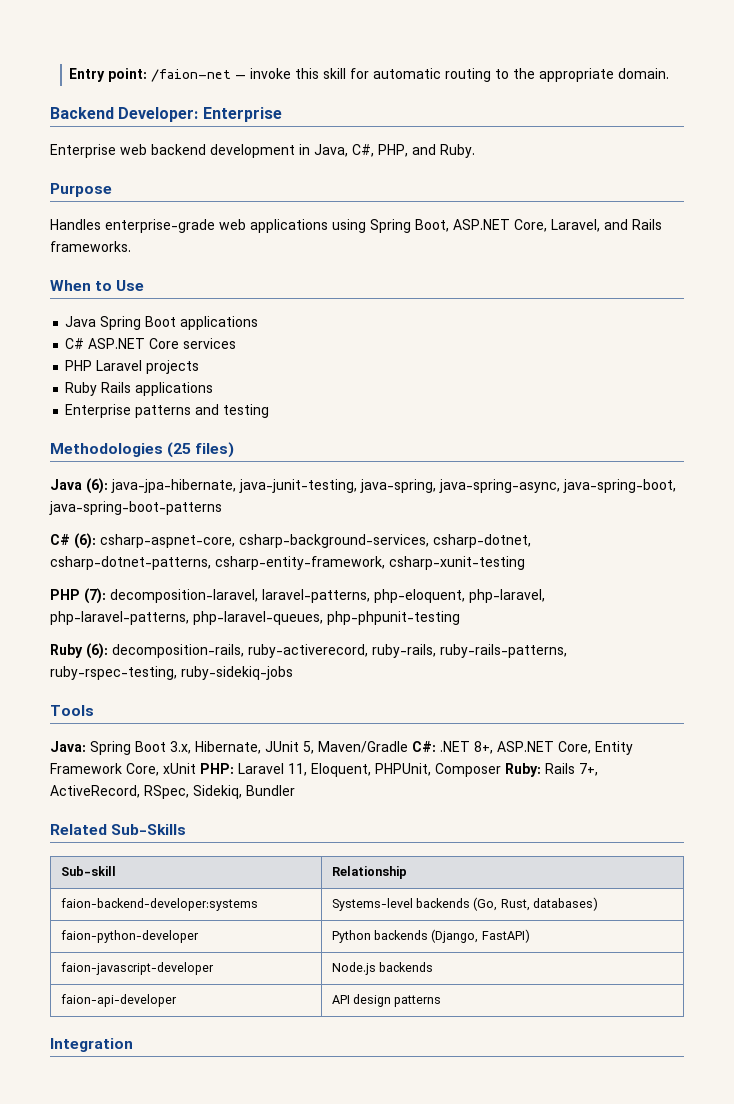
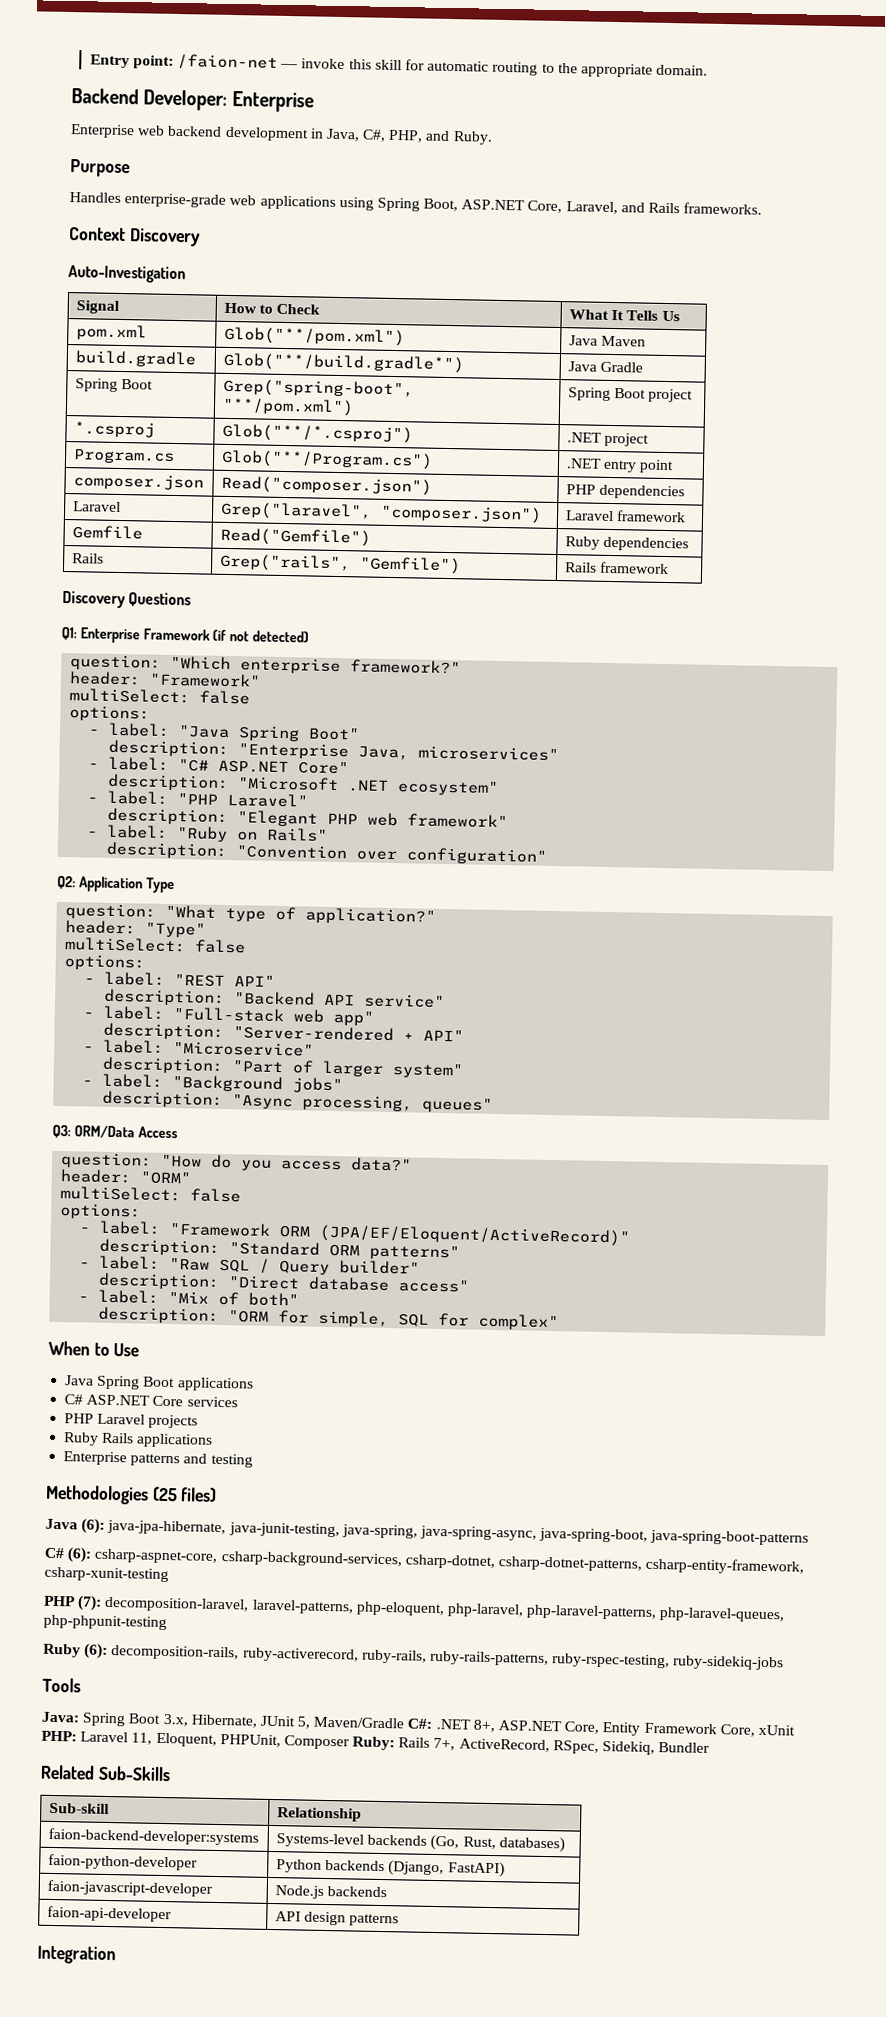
+ Context Discovery
+ Auto-Investigation
+ Signal | How to Check | What It Tells Us
+ pom.xml | Glob("**/pom.xml") | Java Maven
+ build.gradle | Glob("**/build.gradle*") | Java Gradle
+ Spring Boot | Grep("spring-boot", "**/pom.xml") | Spring Boot project
+ *.csproj | Glob("**/*.csproj") | .NET project
+ Program.cs | Glob("**/Program.cs") | .NET entry point
+ composer.json | Read("composer.json") | PHP dependencies
+ Laravel | Grep("laravel", "composer.json") | Laravel framework
+ Gemfile | Read("Gemfile") | Ruby dependencies
+ Rails | Grep("rails", "Gemfile") | Rails framework
+ Discovery Questions
+ Q1: Enterprise Framework (if not detected)
+ question: "Which enterprise framework?"
+ header: "Framework"
+ multiSelect: false
+ options:
+ - label: "Java Spring Boot"
+ description: "Enterprise Java, microservices"
+ - label: "C# ASP.NET Core"
+ description: "Microsoft .NET ecosystem"
+ - label: "PHP Laravel"
+ description: "Elegant PHP web framework"
+ - label: "Ruby on Rails"
+ description: "Convention over configuration"
+ Q2: Application Type
+ question: "What type of application?"
+ header: "Type"
+ multiSelect: false
+ options:
+ - label: "REST API"
+ description: "Backend API service"
+ - label: "Full-stack web app"
+ description: "Server-rendered + API"
+ - label: "Microservice"
+ description: "Part of larger system"
+ - label: "Background jobs"
+ description: "Async processing, queues"
+ Q3: ORM/Data Access
+ question: "How do you access data?"
+ header: "ORM"
+ multiSelect: false
+ options:
+ - label: "Framework ORM (JPA/EF/Eloquent/ActiveRecord)"
+ description: "Standard ORM patterns"
+ - label: "Raw SQL / Query builder"
+ description: "Direct database access"
+ - label: "Mix of both"
+ description: "ORM for simple, SQL for complex"

